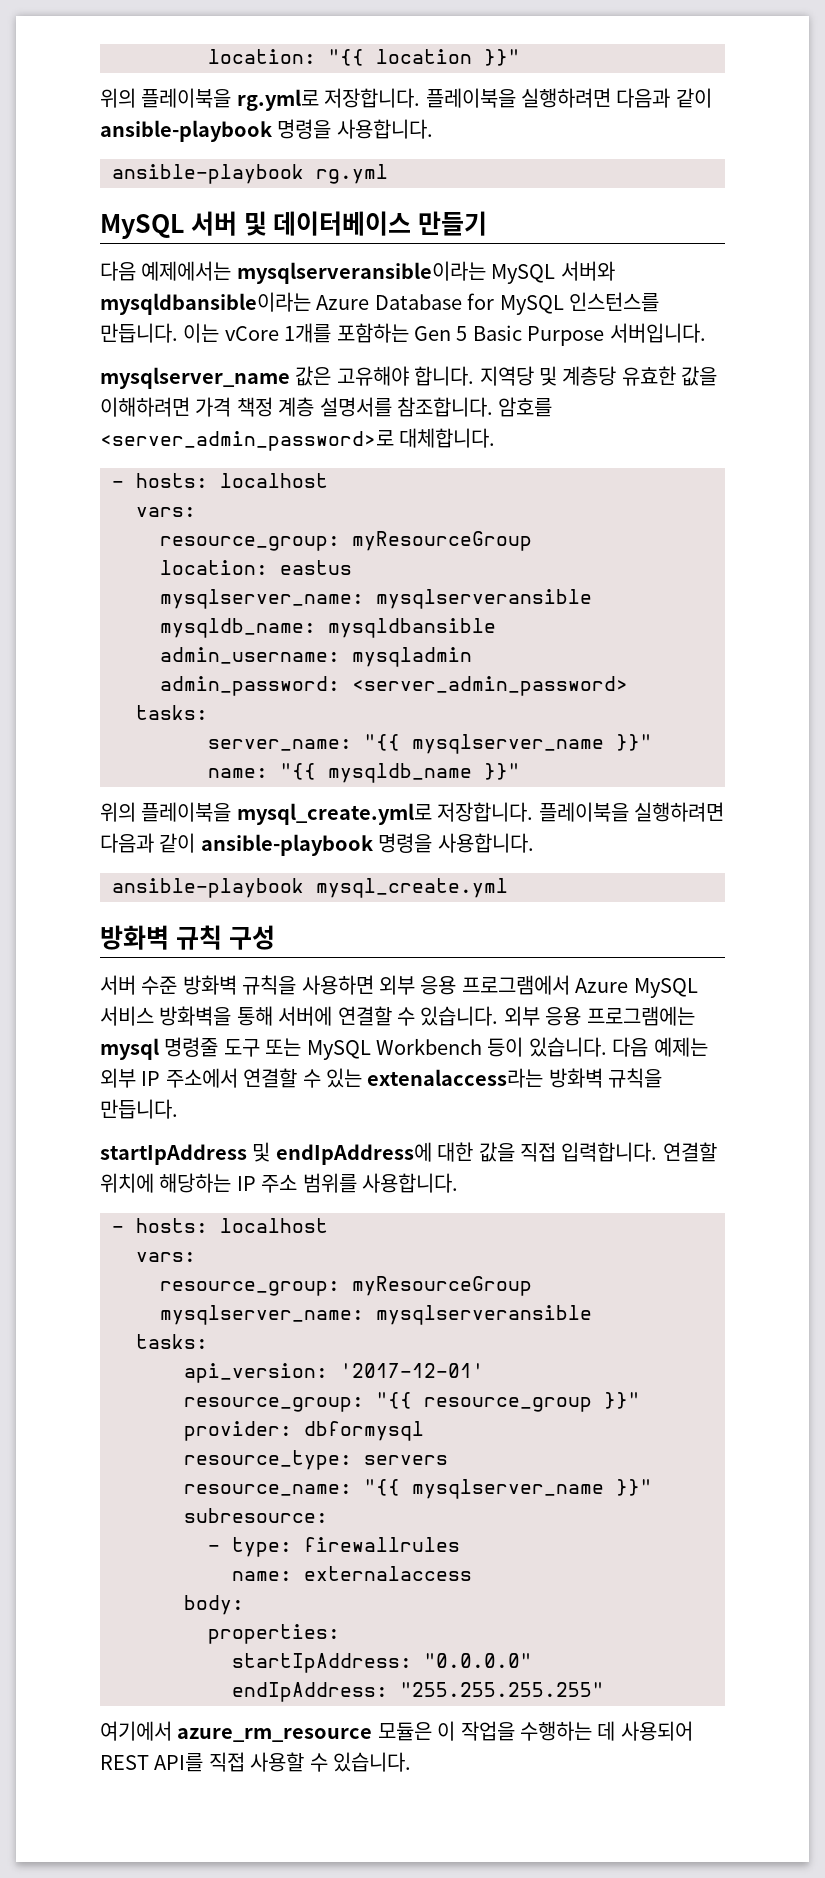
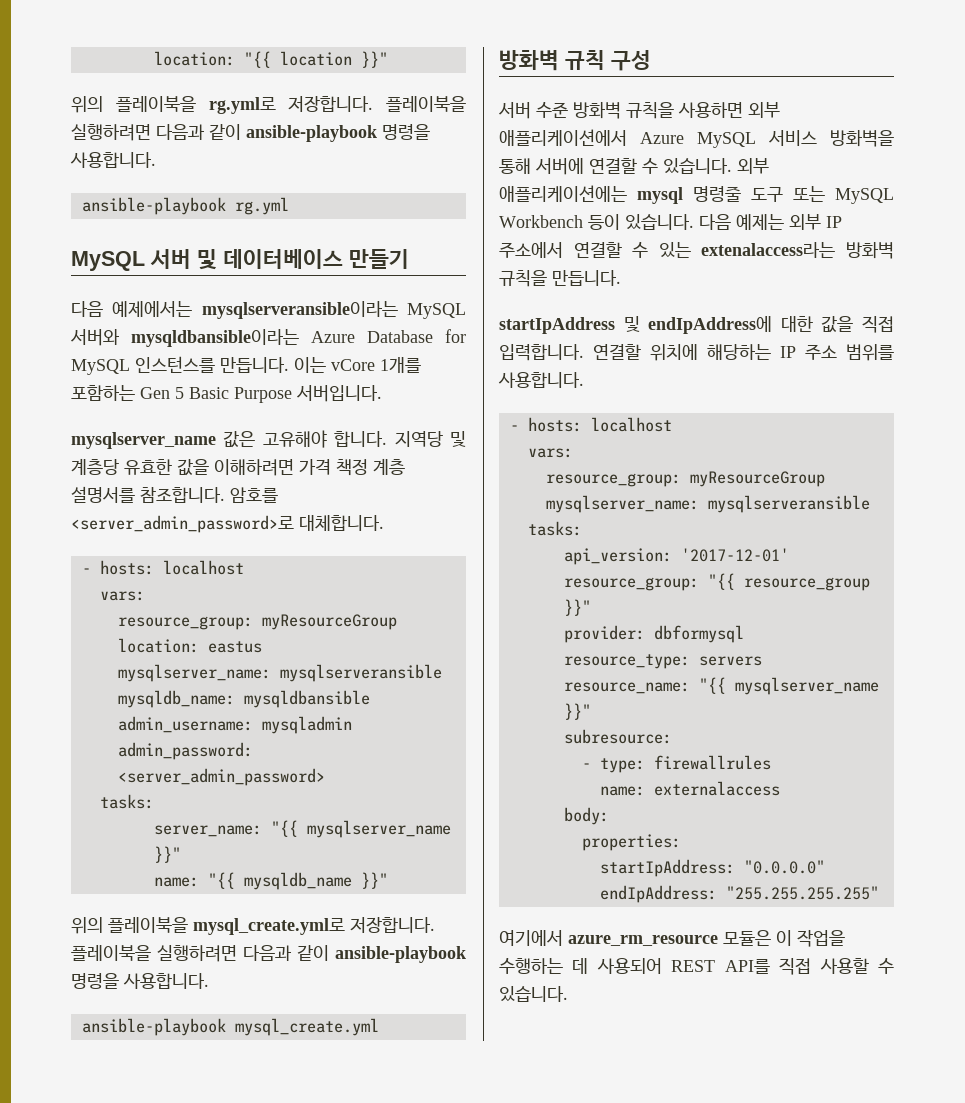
- 서버 수준 방화벽 규칙을 사용하면 외부 응용 프로그램에서 Azure MySQL 서비스 방화벽을 통해 서버에 연결할 수 있습니다.
+ 서버 수준 방화벽 규칙을 사용하면 외부 애플리케이션에서 Azure MySQL 서비스 방화벽을 통해 서버에 연결할 수 있습니다.
- 외부 응용 프로그램에는 mysql 명령줄 도구 또는 MySQL Workbench 등이 있습니다.
+ 외부 애플리케이션에는 mysql 명령줄 도구 또는 MySQL Workbench 등이 있습니다.

